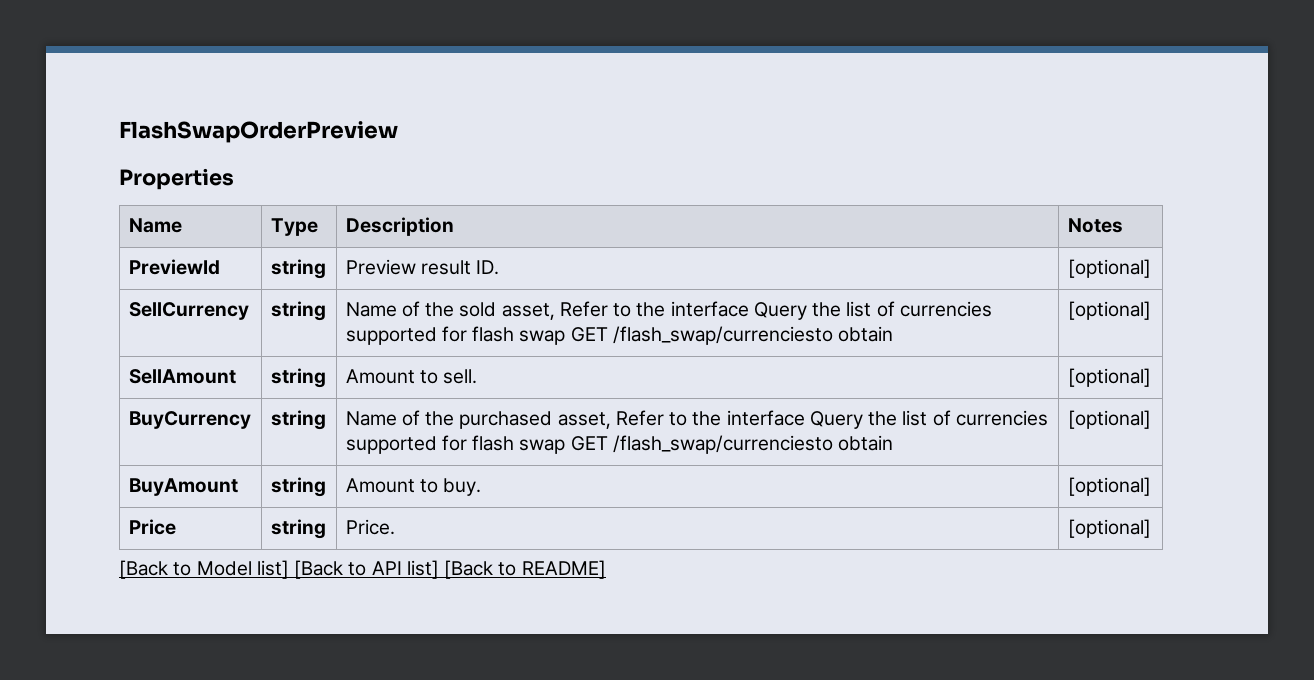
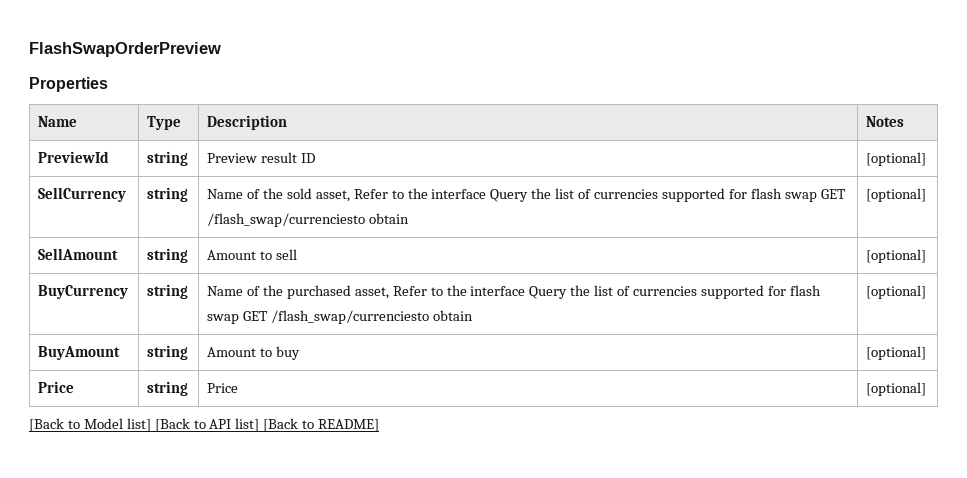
- PreviewId | string | Preview result ID. | [optional]
+ PreviewId | string | Preview result ID | [optional]
- SellAmount | string | Amount to sell. | [optional]
+ SellAmount | string | Amount to sell | [optional]
- BuyAmount | string | Amount to buy. | [optional]
+ BuyAmount | string | Amount to buy | [optional]
- Price | string | Price. | [optional]
+ Price | string | Price | [optional]

